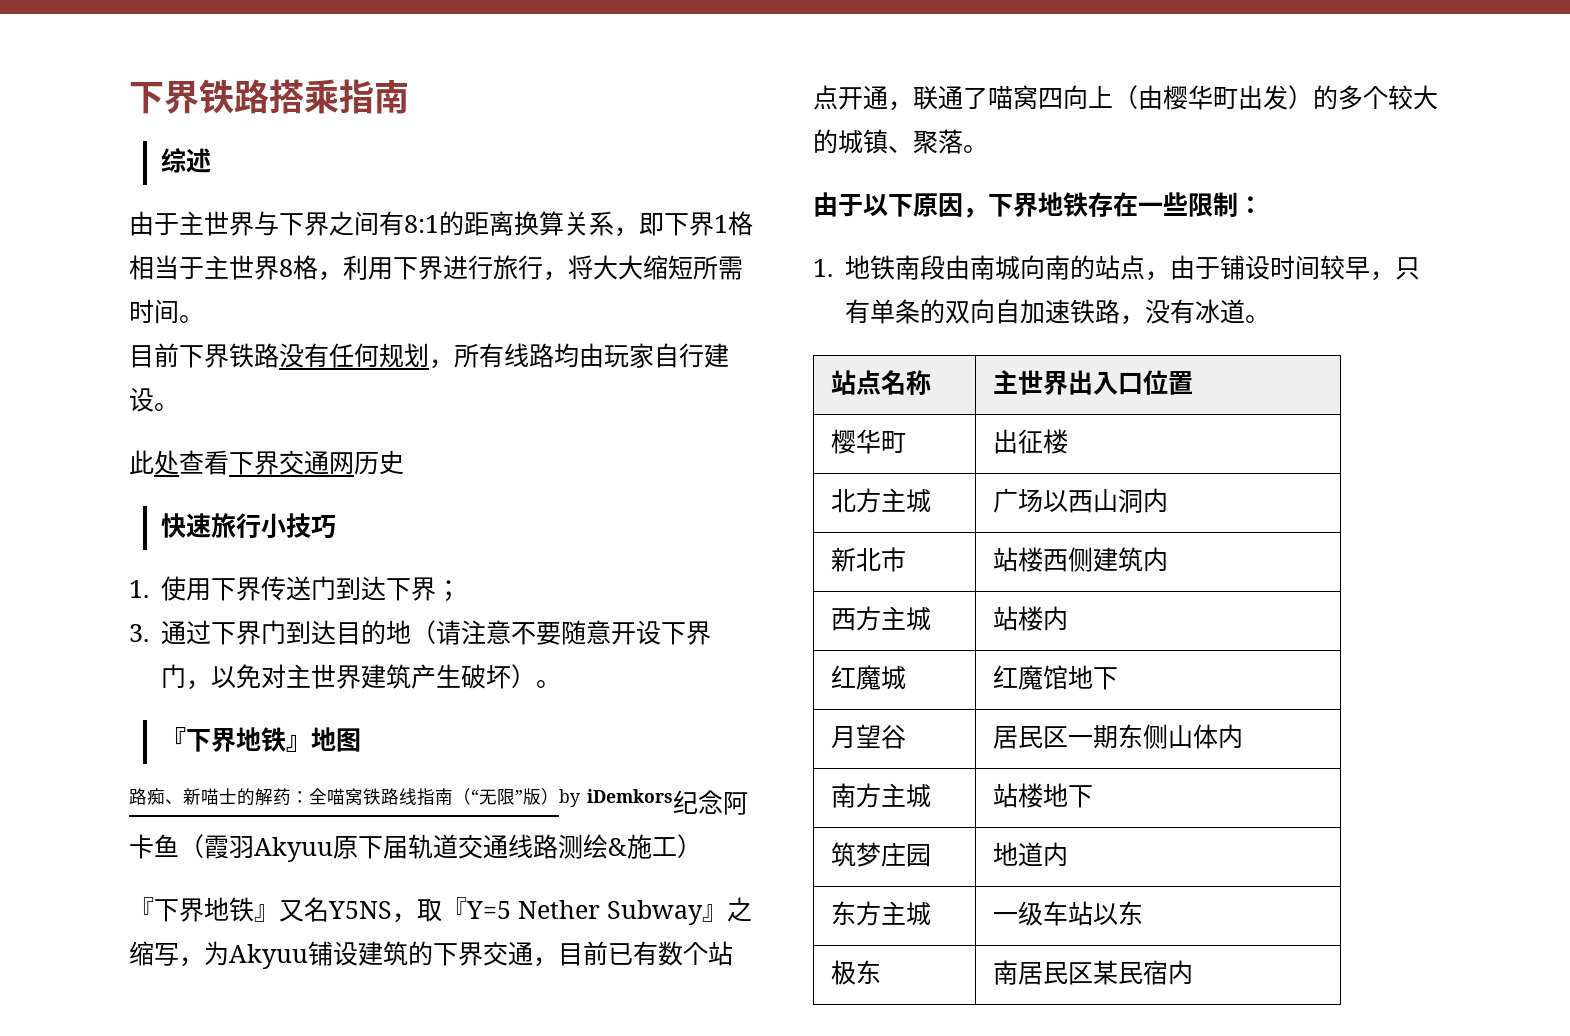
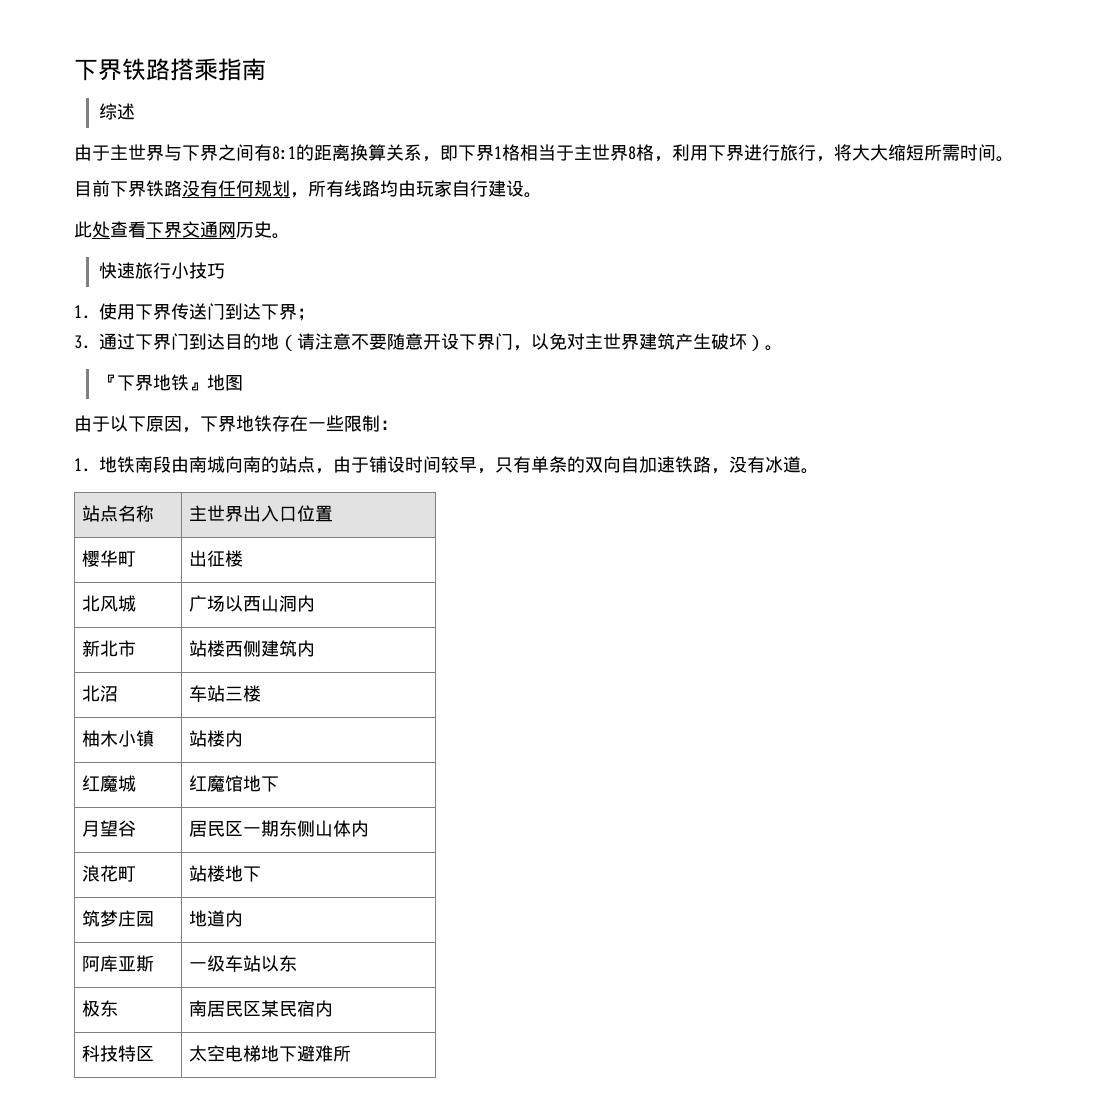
- 此处查看下界交通网历史
+ 此处查看下界交通网历史。
- 路痴、新喵士的解药：全喵窝铁路线指南（“无限”版）by iDemkors纪念阿卡鱼（霞羽Akyuu原下届轨道交通线路测绘&施工）
- 『下界地铁』又名Y5NS，取『Y=5 Nether Subway』之缩写，为Akyuu铺设建筑的下界交通，目前已有数个站点开通，联通了喵窝四向上（由樱华町出发）的多个较大的城镇、聚落。
- 北方主城 | 广场以西山洞内
+ 北风城 | 广场以西山洞内
- 西方主城 | 站楼内
+ 北沼 | 车站三楼
+ 柚木小镇 | 站楼内
- 南方主城 | 站楼地下
+ 浪花町 | 站楼地下
- 东方主城 | 一级车站以东
+ 阿库亚斯 | 一级车站以东
+ 科技特区 | 太空电梯地下避难所

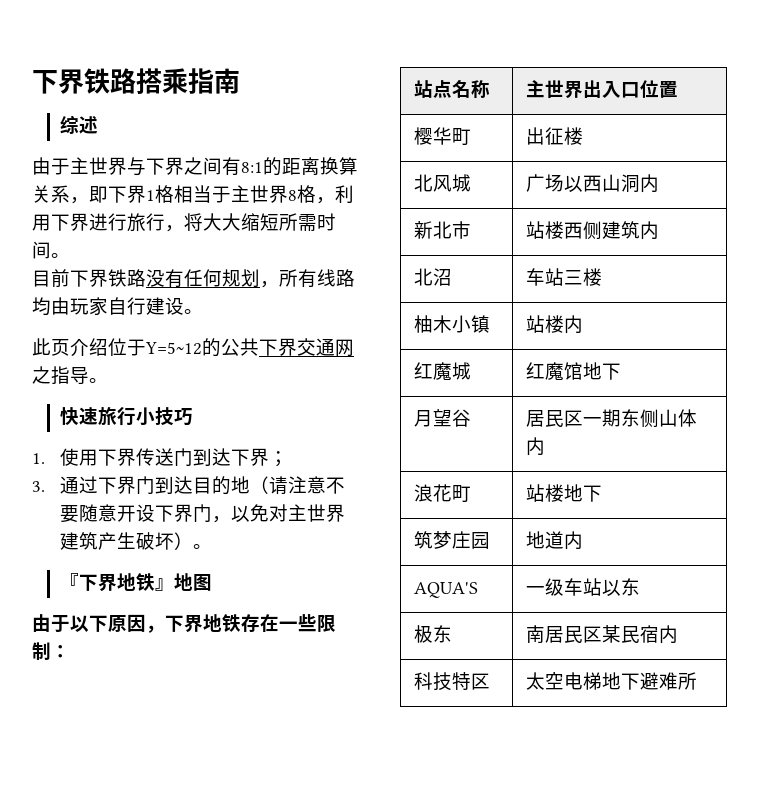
- 此处查看下界交通网历史。
+ 此页介绍位于Y=5~12的公共下界交通网之指导。
- 1.地铁南段由南城向南的站点，由于铺设时间较早，只有单条的双向自加速铁路，没有冰道。
- 阿库亚斯 | 一级车站以东
+ AQUA'S | 一级车站以东

